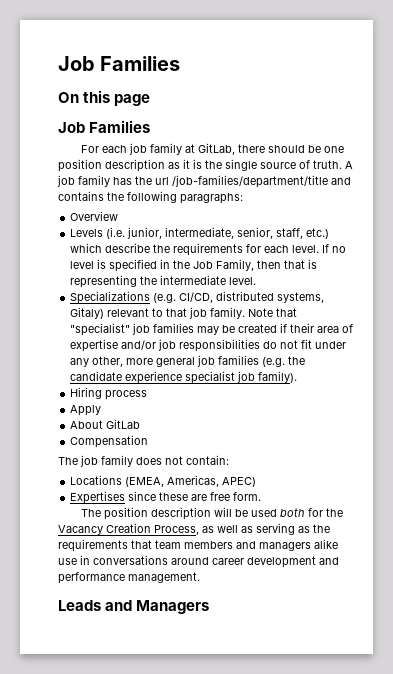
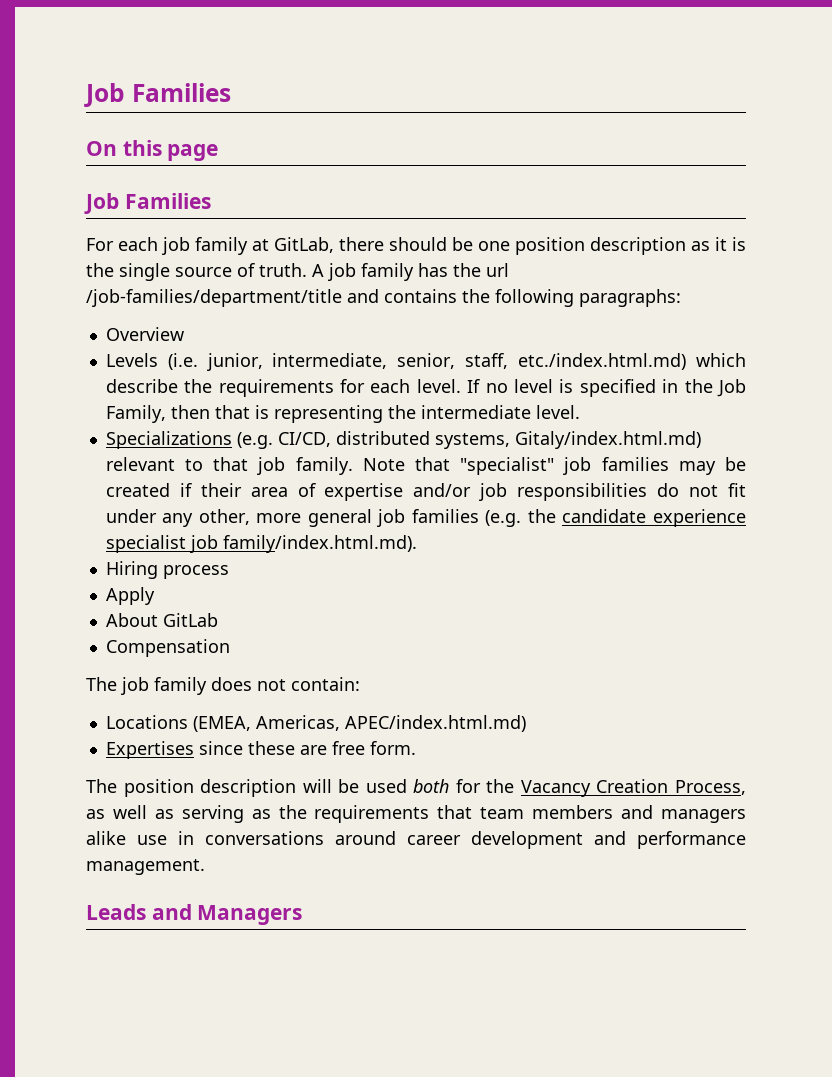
- Levels (i.e. junior, intermediate, senior, staff, etc.) which describe the requirements for each level.
+ Levels (i.e. junior, intermediate, senior, staff, etc./index.html.md) which describe the requirements for each level.
- Specializations (e.g. CI/CD, distributed systems, Gitaly) relevant to that job family.
+ Specializations (e.g. CI/CD, distributed systems, Gitaly/index.html.md) relevant to that job family.
- Note that "specialist" job families may be created if their area of expertise and/or job responsibilities do not fit under any other, more general job families (e.g. the candidate experience specialist job family).
+ Note that "specialist" job families may be created if their area of expertise and/or job responsibilities do not fit under any other, more general job families (e.g. the candidate experience specialist job family/index.html.md).
- Locations (EMEA, Americas, APEC)
+ Locations (EMEA, Americas, APEC/index.html.md)

